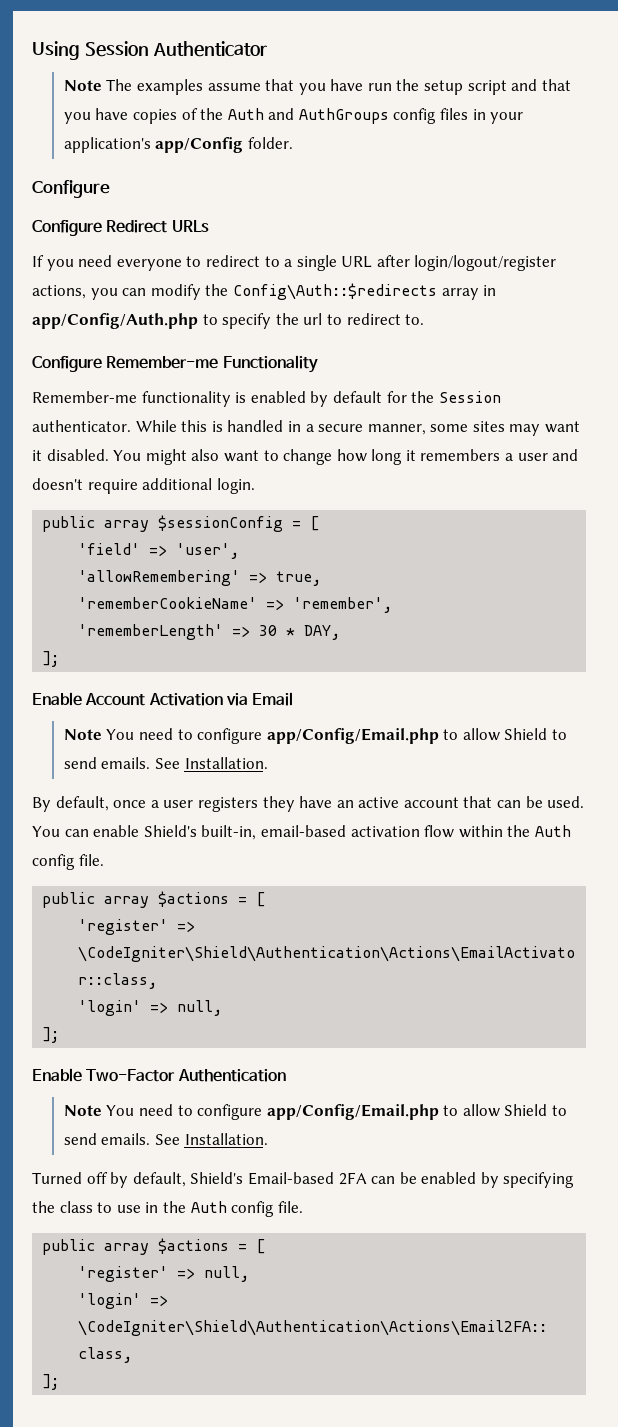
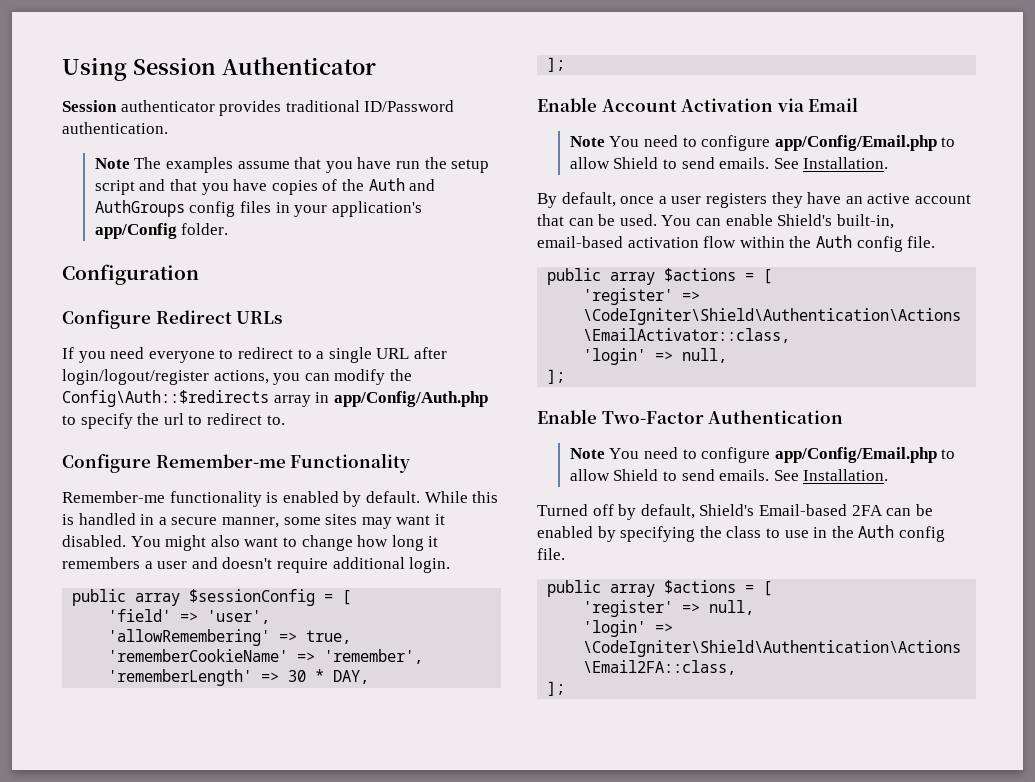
+ Session authenticator provides traditional ID/Password authentication.
  Note The examples assume that you have run the setup script and that you have copies of the Auth and AuthGroups config files in your application's app/Config folder.
- Configure
+ Configuration
- Remember-me functionality is enabled by default for the Session authenticator.
+ Remember-me functionality is enabled by default.

